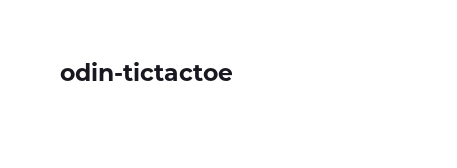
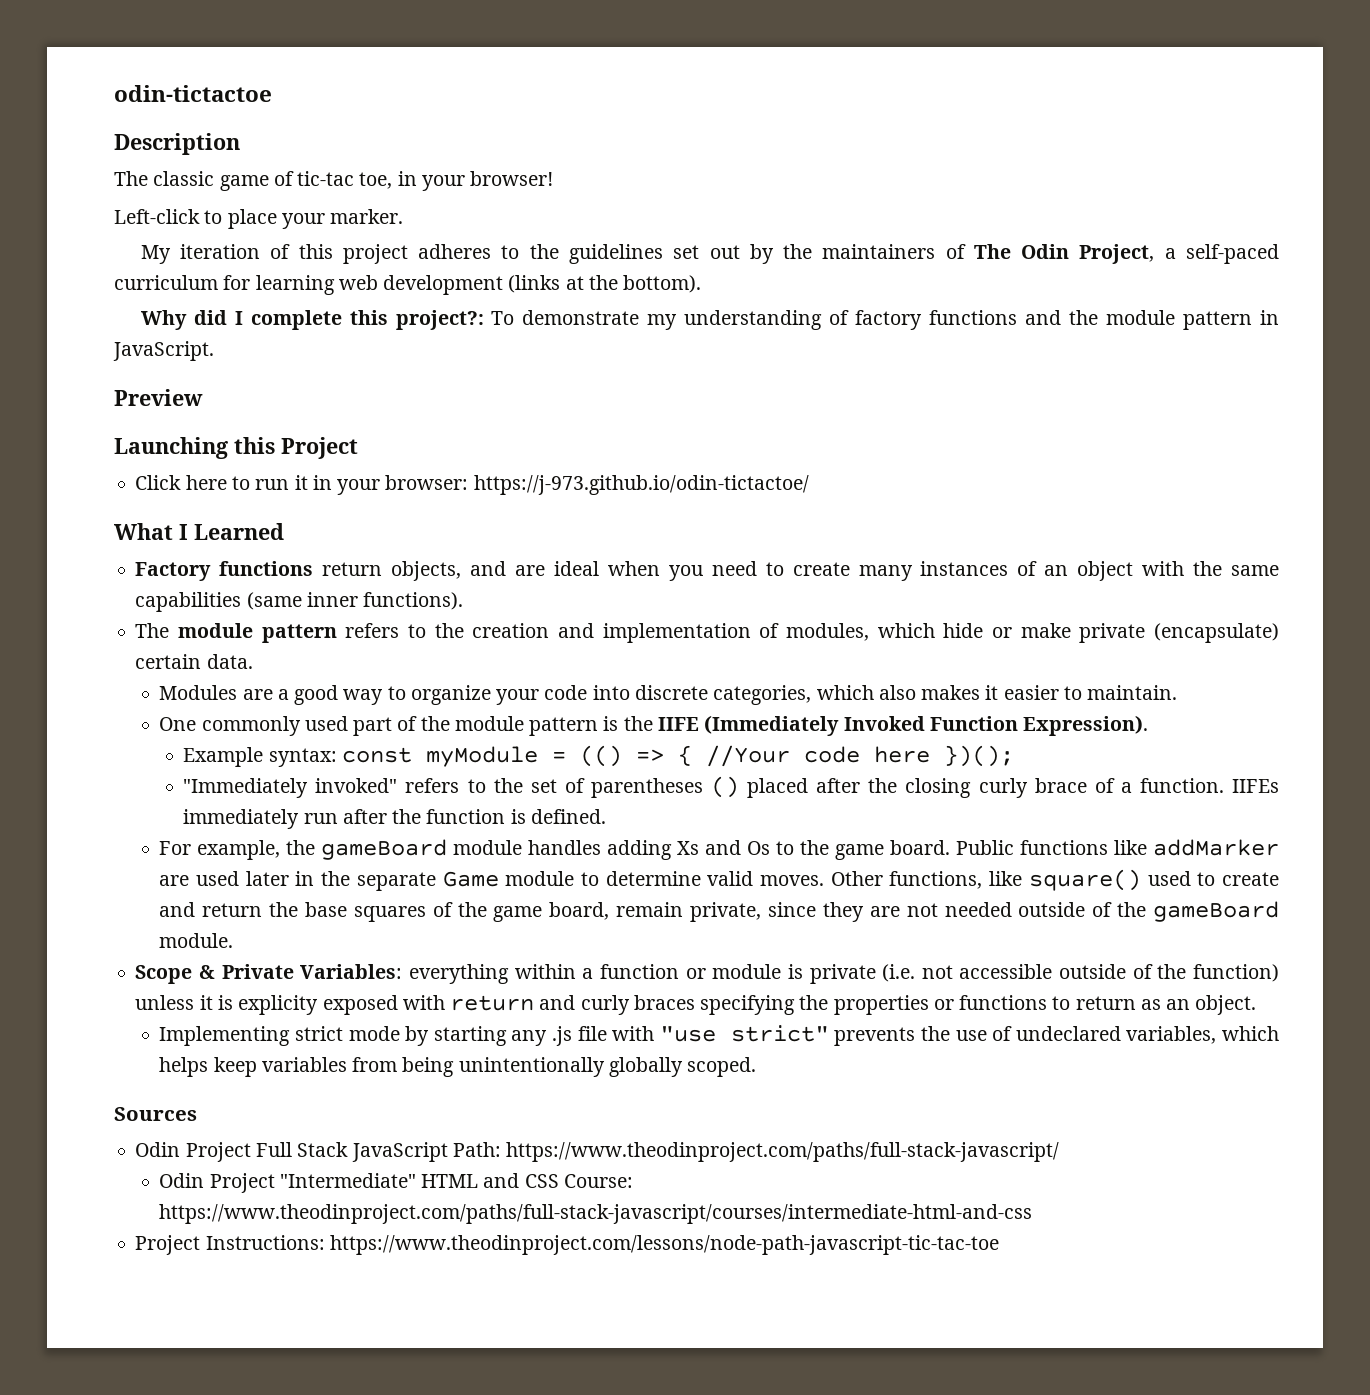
+ Description
+ The classic game of tic-tac toe, in your browser!
+ Left-click to place your marker.
+ My iteration of this project adheres to the guidelines set out by the maintainers of The Odin Project, a self-paced curriculum for learning web development (links at the bottom).
+ Why did I complete this project?: To demonstrate my understanding of factory functions and the module pattern in JavaScript.
+ Preview
+ Launching this Project
+ Click here to run it in your browser: https://j-973.github.io/odin-tictactoe/
+ What I Learned
+ Factory functions return objects, and are ideal when you need to create many instances of an object with the same capabilities (same inner functions).
+ The module pattern refers to the creation and implementation of modules, which hide or make private (encapsulate) certain data.
+ Modules are a good way to organize your code into discrete categories, which also makes it easier to maintain.
+ One commonly used part of the module pattern is the IIFE (Immediately Invoked Function Expression).
+ Example syntax: const myModule = (() => { //Your code here })();
+ "Immediately invoked" refers to the set of parentheses () placed after the closing curly brace of a function. IIFEs immediately run after the function is defined.
+ For example, the gameBoard module handles adding Xs and Os to the game board. Public functions like addMarker are used later in the separate Game module to determine valid moves. Other functions, like square() used to create and return the base squares of the game board, remain private, since they are not needed outside of the gameBoard module.
+ Scope & Private Variables: everything within a function or module is private (i.e. not accessible outside of the function) unless it is explicity exposed with return and curly braces specifying the properties or functions to return as an object.
+ Implementing strict mode by starting any .js file with "use strict" prevents the use of undeclared variables, which helps keep variables from being unintentionally globally scoped.
+ Sources
+ Odin Project Full Stack JavaScript Path: https://www.theodinproject.com/paths/full-stack-javascript/
+ Odin Project "Intermediate" HTML and CSS Course: https://www.theodinproject.com/paths/full-stack-javascript/courses/intermediate-html-and-css
+ Project Instructions: https://www.theodinproject.com/lessons/node-path-javascript-tic-tac-toe

